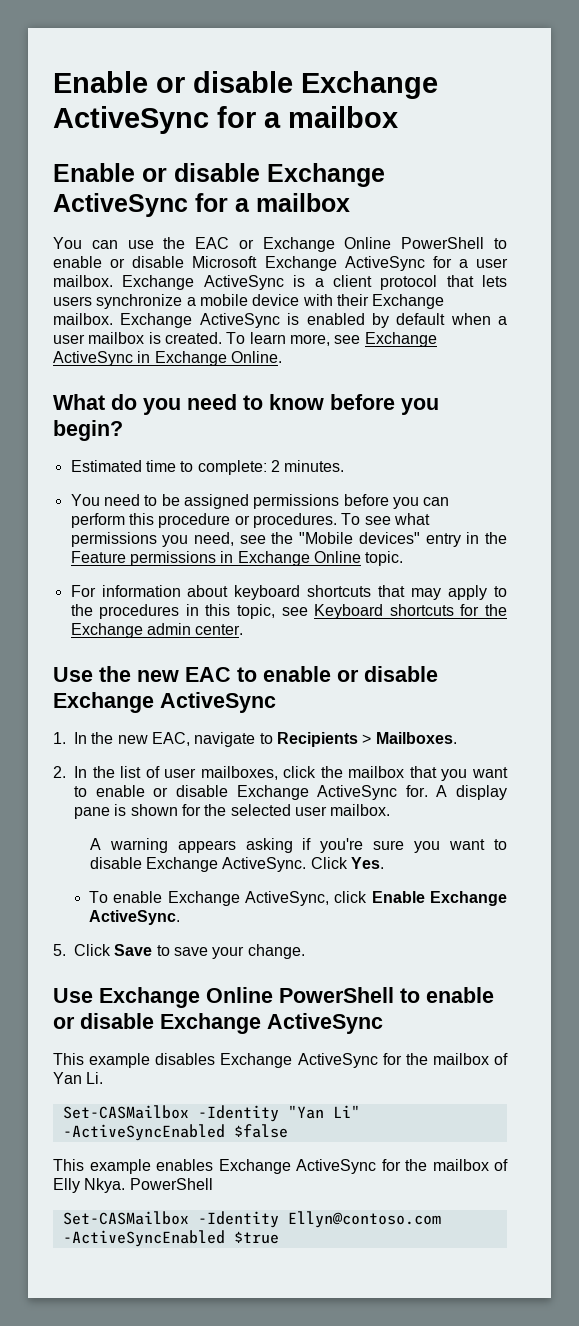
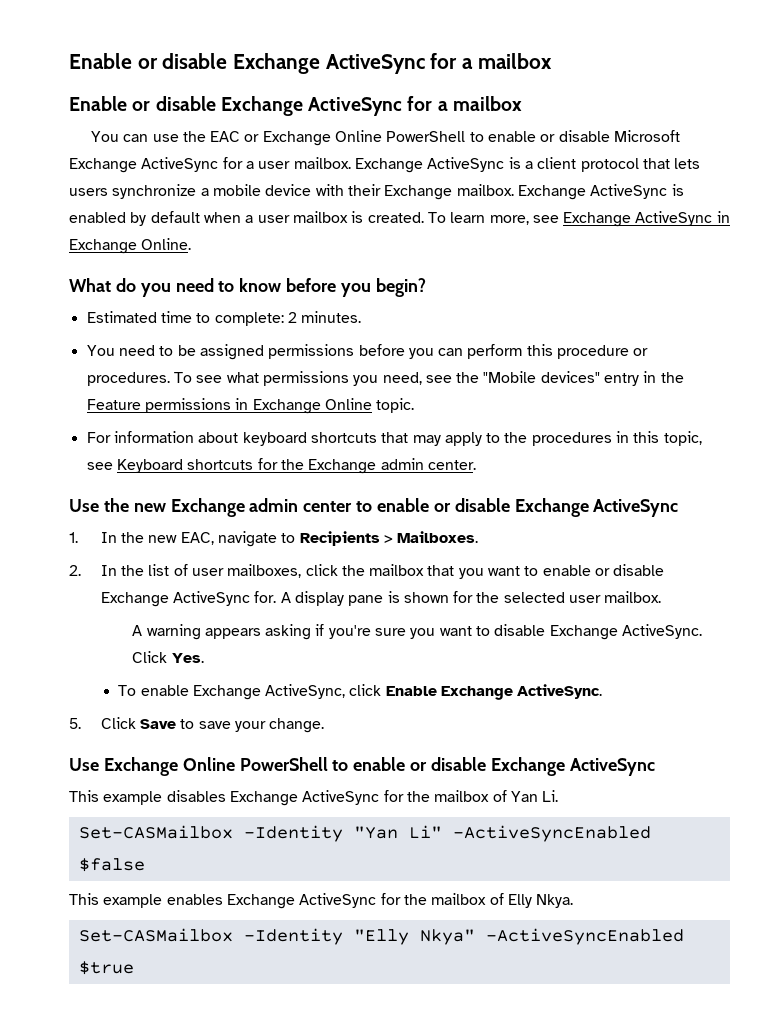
- Use the new EAC to enable or disable Exchange ActiveSync
+ Use the new Exchange admin center to enable or disable Exchange ActiveSync
- This example enables Exchange ActiveSync for the mailbox of Elly Nkya. PowerShell
- Set-CASMailbox -Identity Ellyn@contoso.com -ActiveSyncEnabled $true
+ This example enables Exchange ActiveSync for the mailbox of Elly Nkya.
+ Set-CASMailbox -Identity "Elly Nkya" -ActiveSyncEnabled $true

